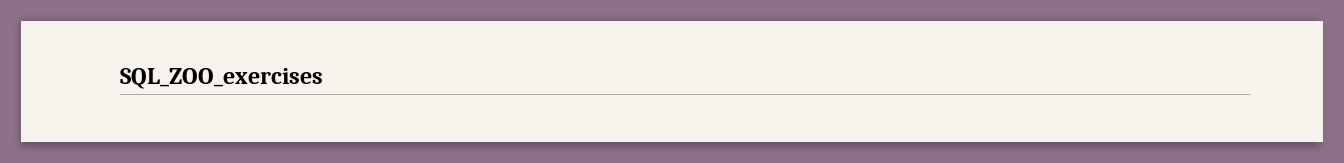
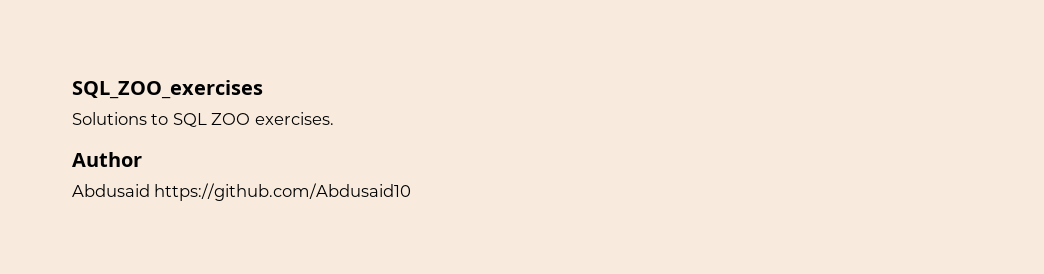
+ Solutions to SQL ZOO exercises.
+ Author
+ Abdusaid https://github.com/Abdusaid10

